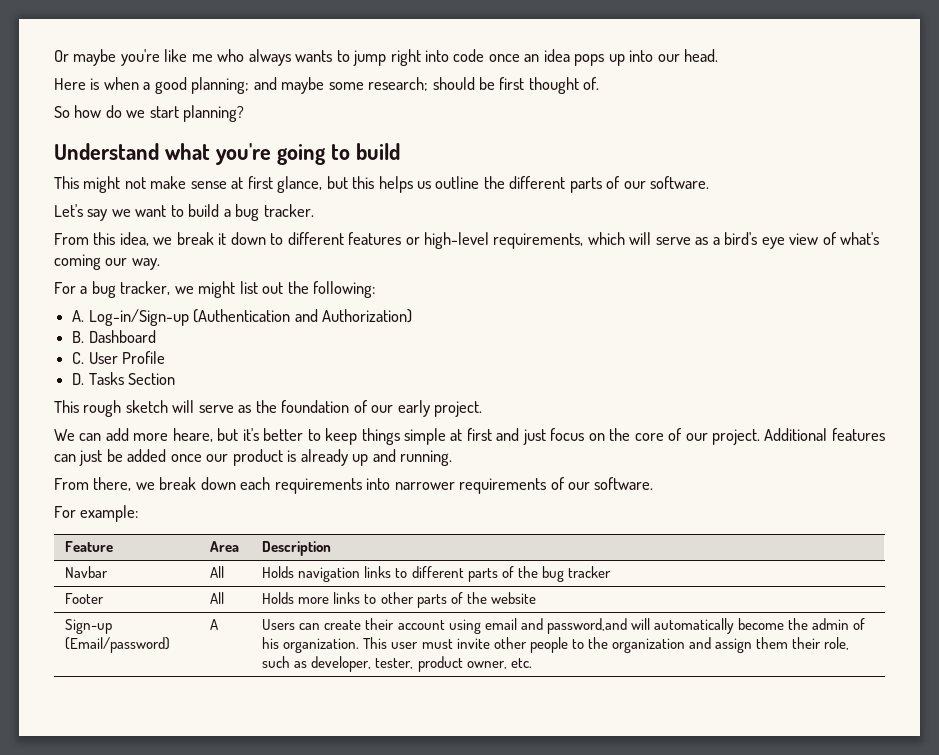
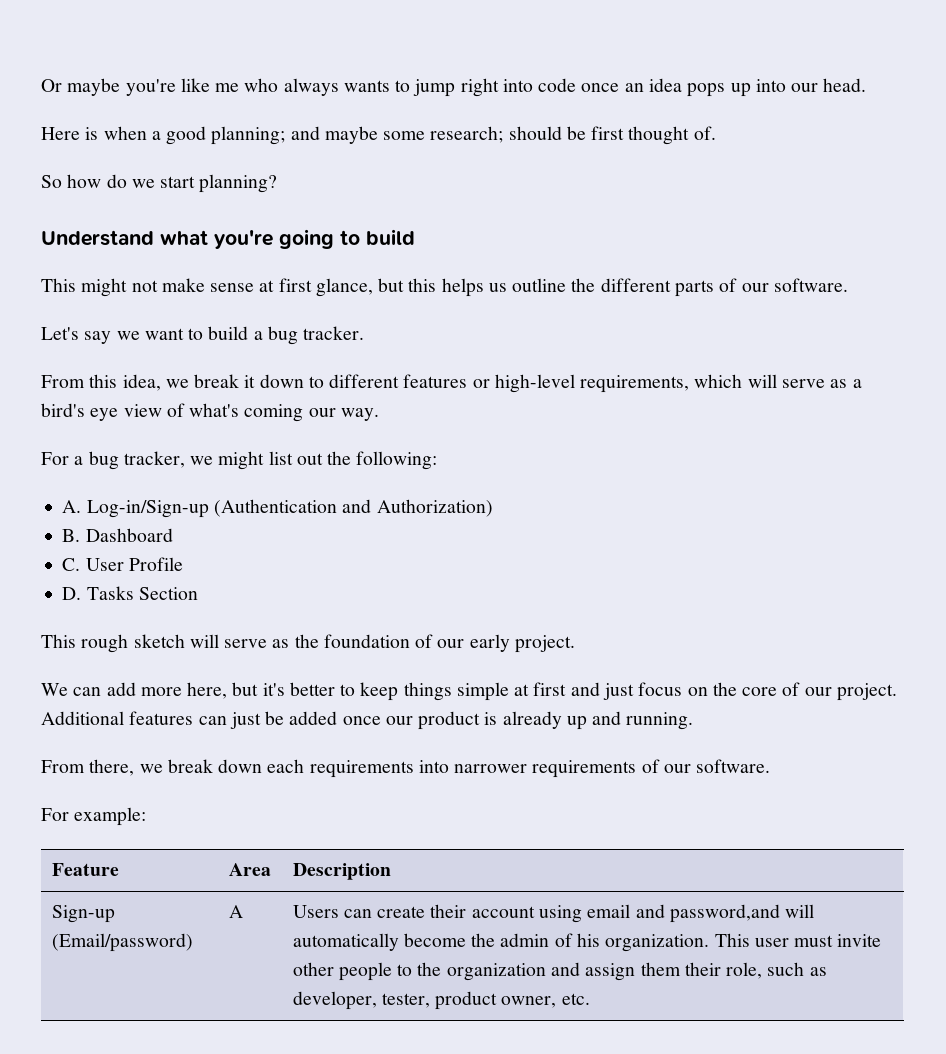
- We can add more heare, but it's better to keep things simple at first and just focus on the core of our project.
+ We can add more here, but it's better to keep things simple at first and just focus on the core of our project.
- Navbar | All | Holds navigation links to different parts of the bug tracker
- Footer | All | Holds more links to other parts of the website

